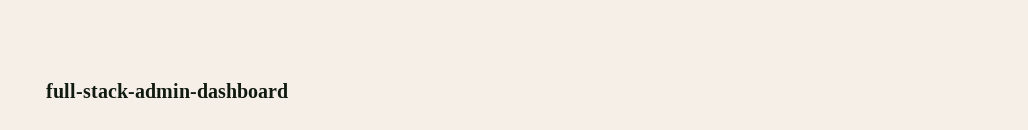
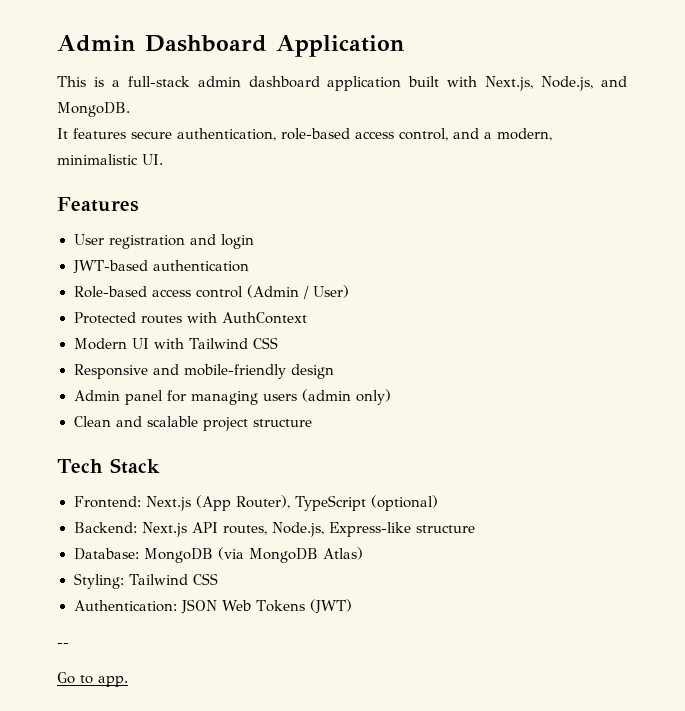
- full-stack-admin-dashboard
+ Admin Dashboard Application
+ This is a full-stack admin dashboard application built with Next.js, Node.js, and MongoDB.
+ It features secure authentication, role-based access control, and a modern, minimalistic UI.
+ Features
+ User registration and login
+ JWT-based authentication
+ Role-based access control (Admin / User)
+ Protected routes with AuthContext
+ Modern UI with Tailwind CSS
+ Responsive and mobile-friendly design
+ Admin panel for managing users (admin only)
+ Clean and scalable project structure
+ Tech Stack
+ Frontend: Next.js (App Router), TypeScript (optional)
+ Backend: Next.js API routes, Node.js, Express-like structure
+ Database: MongoDB (via MongoDB Atlas)
+ Styling: Tailwind CSS
+ Authentication: JSON Web Tokens (JWT)
+ --
+ Go to app.

